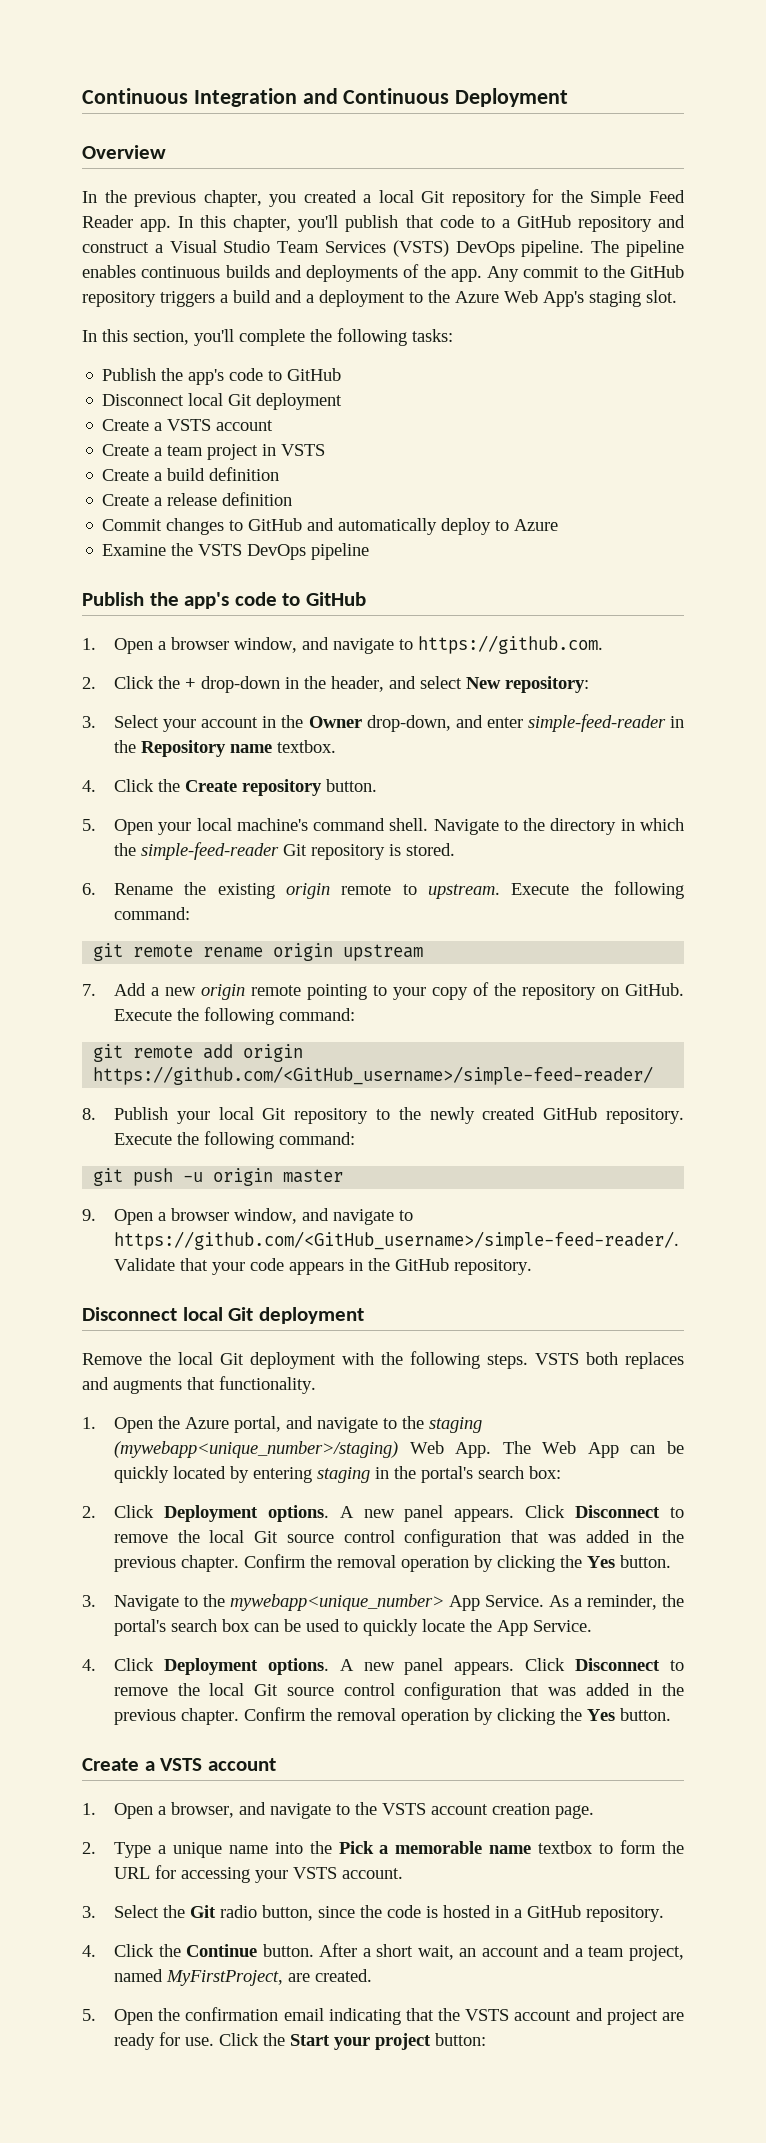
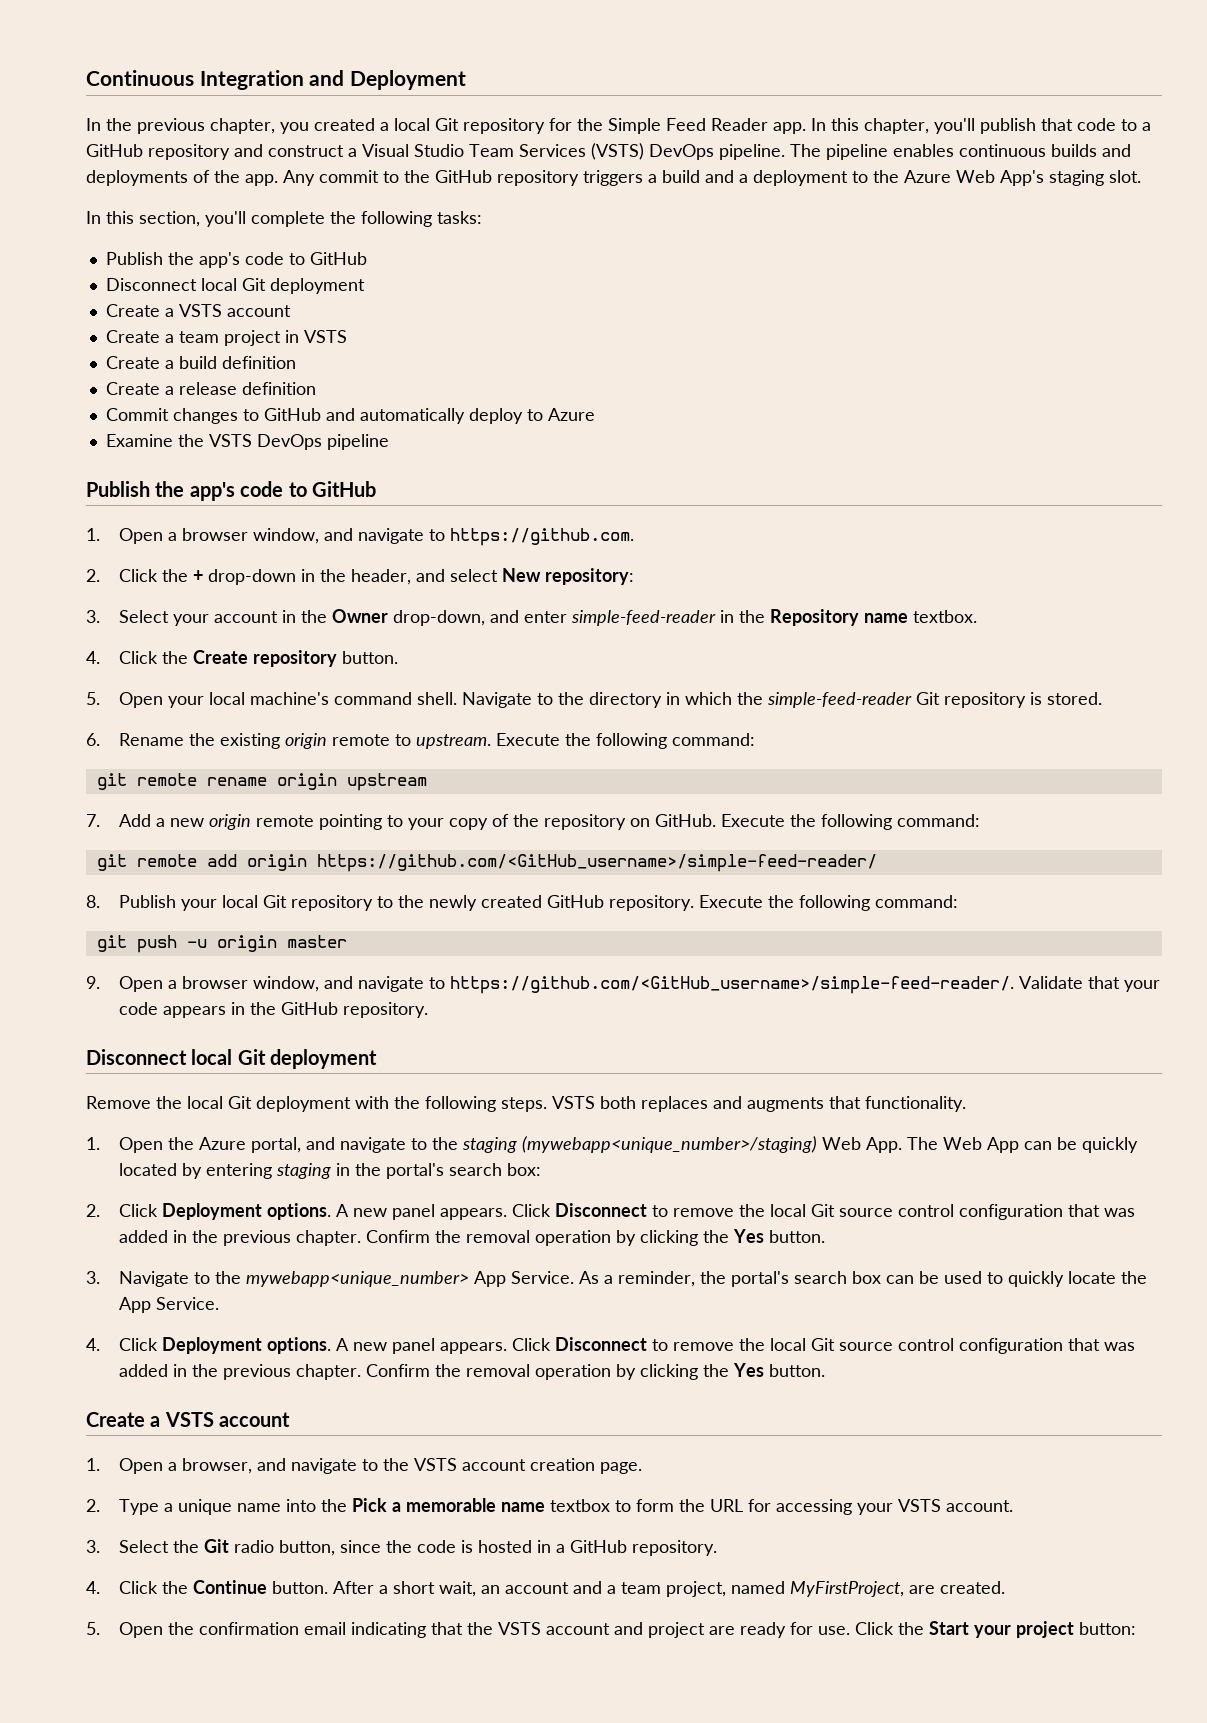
- Continuous Integration and Continuous Deployment
- Overview
+ Continuous Integration and Deployment

